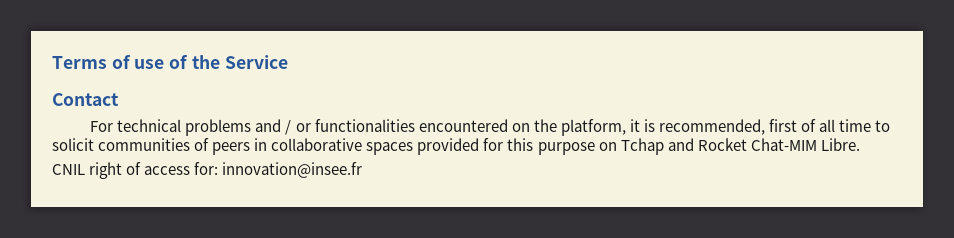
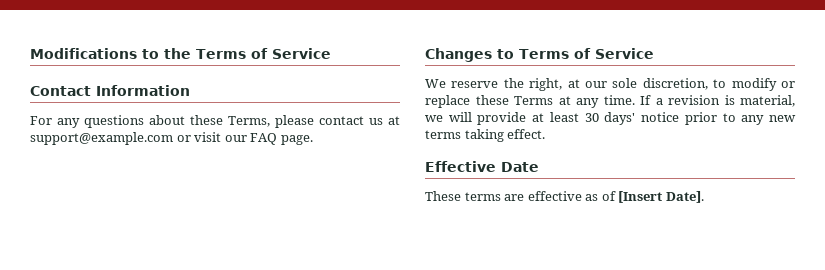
- Terms of use of the Service
+ Modifications to the Terms of Service
- Contact
+ Contact Information
- For technical problems and / or functionalities encountered on the platform, it is recommended, first of all time to solicit communities of peers in collaborative spaces provided for this purpose on Tchap and Rocket Chat-MIM Libre.
- CNIL right of access for: innovation@insee.fr
+ For any questions about these Terms, please contact us at support@example.com or visit our FAQ page.
+ Changes to Terms of Service
+ We reserve the right, at our sole discretion, to modify or replace these Terms at any time. If a revision is material, we will provide at least 30 days' notice prior to any new terms taking effect.
+ Effective Date
+ These terms are effective as of [Insert Date].

